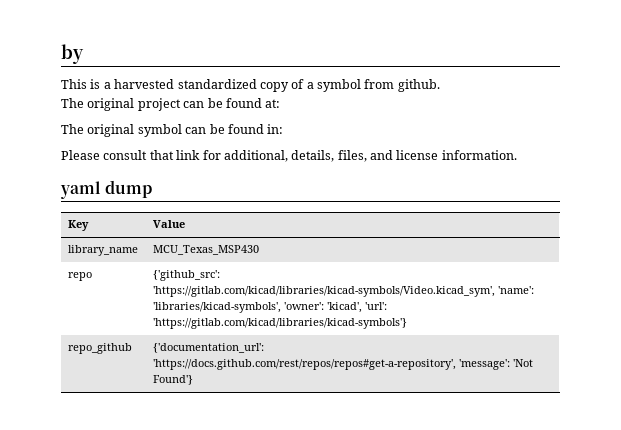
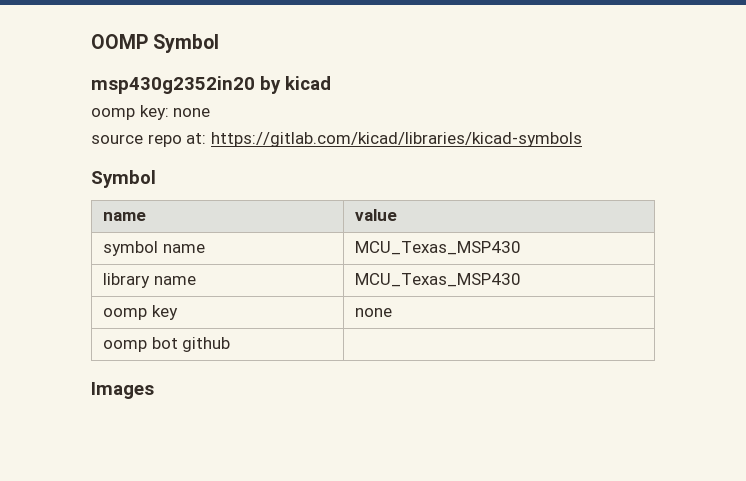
- by
- This is a harvested standardized copy of a symbol from github.
- The original project can be found at:
- The original symbol can be found in:
- Please consult that link for additional, details, files, and license information.
- yaml dump
- Key | Value
- library_name | MCU_Texas_MSP430
- repo | {'github_src': 'https://gitlab.com/kicad/libraries/kicad-symbols/Video.kicad_sym', 'name': 'libraries/kicad-symbols', 'owner': 'kicad', 'url': 'https://gitlab.com/kicad/libraries/kicad-symbols'}
- repo_github | {'documentation_url': 'https://docs.github.com/rest/repos/repos#get-a-repository', 'message': 'Not Found'}
+ OOMP Symbol
+ msp430g2352in20 by kicad
+ oomp key: none
+ source repo at: https://gitlab.com/kicad/libraries/kicad-symbols
+ Symbol
+ name | value
+ symbol name | MCU_Texas_MSP430
+ library name | MCU_Texas_MSP430
+ oomp key | none
+ oomp bot github |
+ Images

